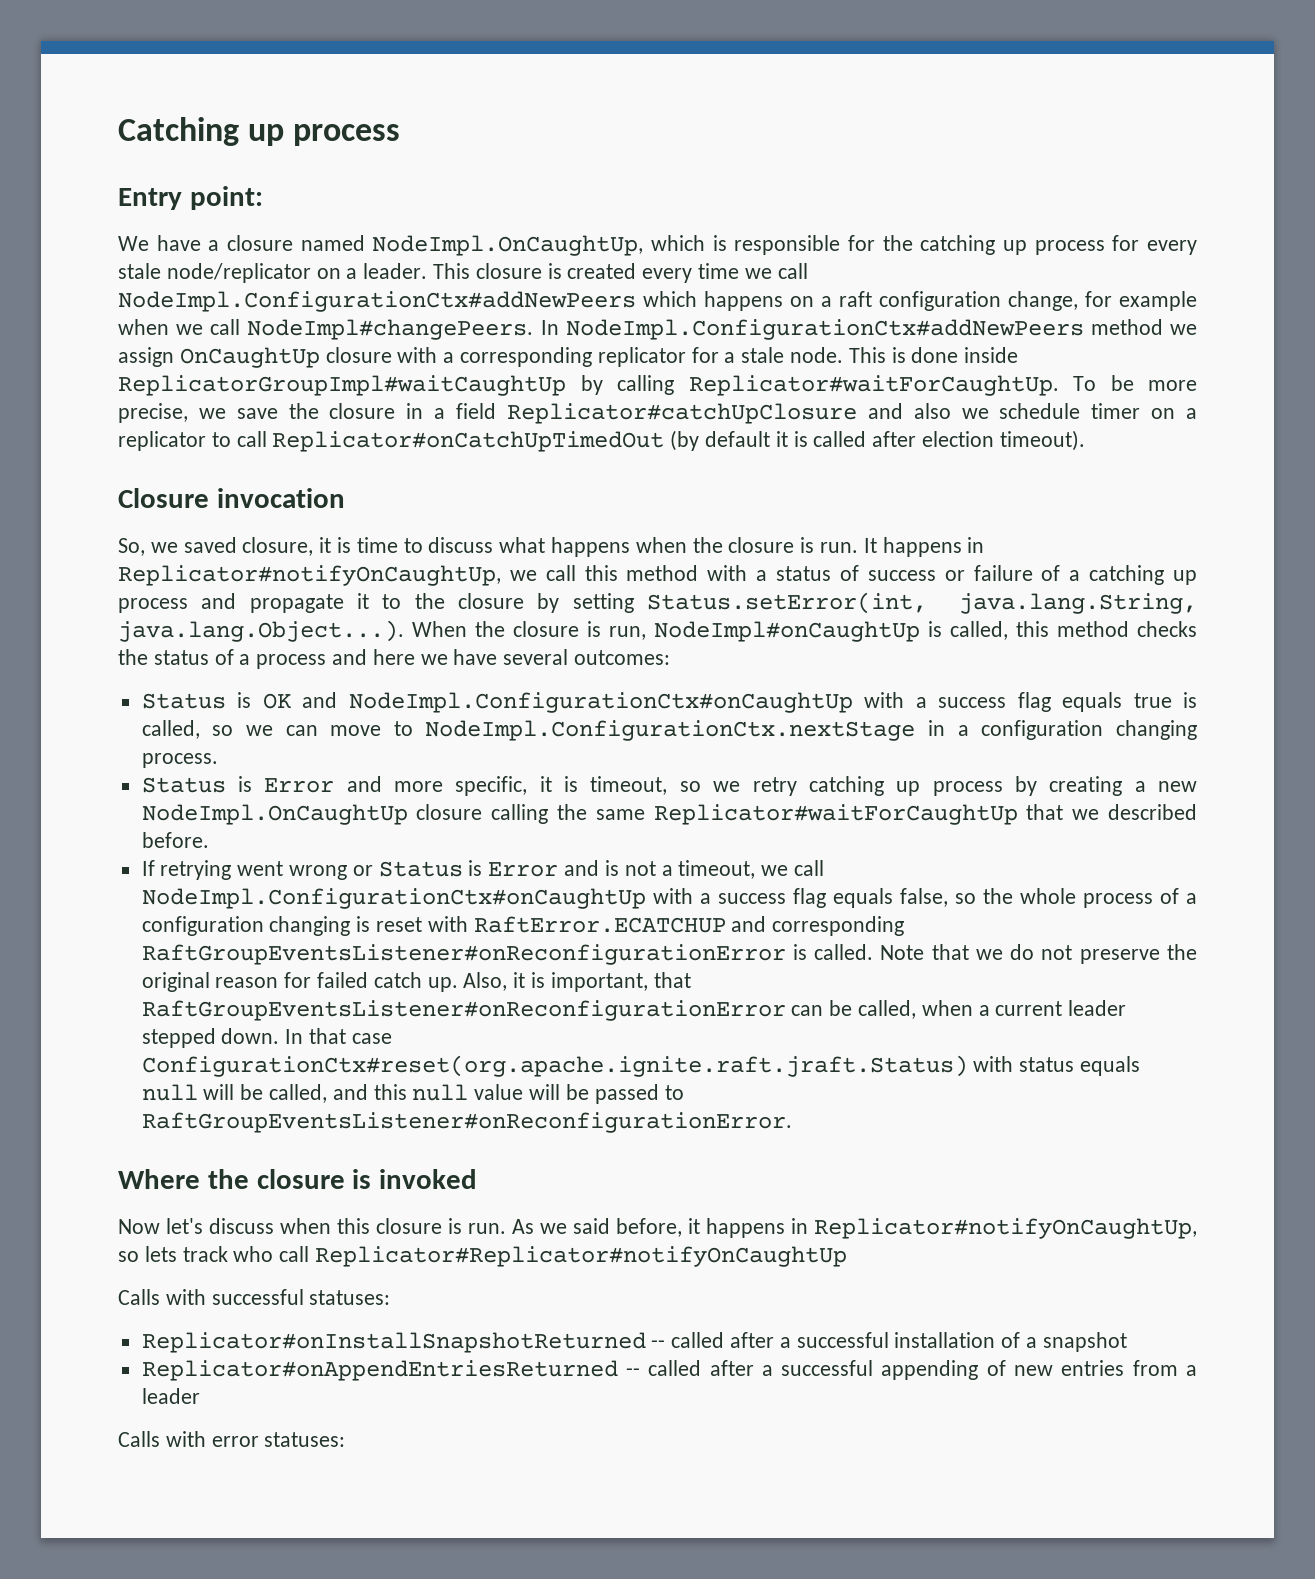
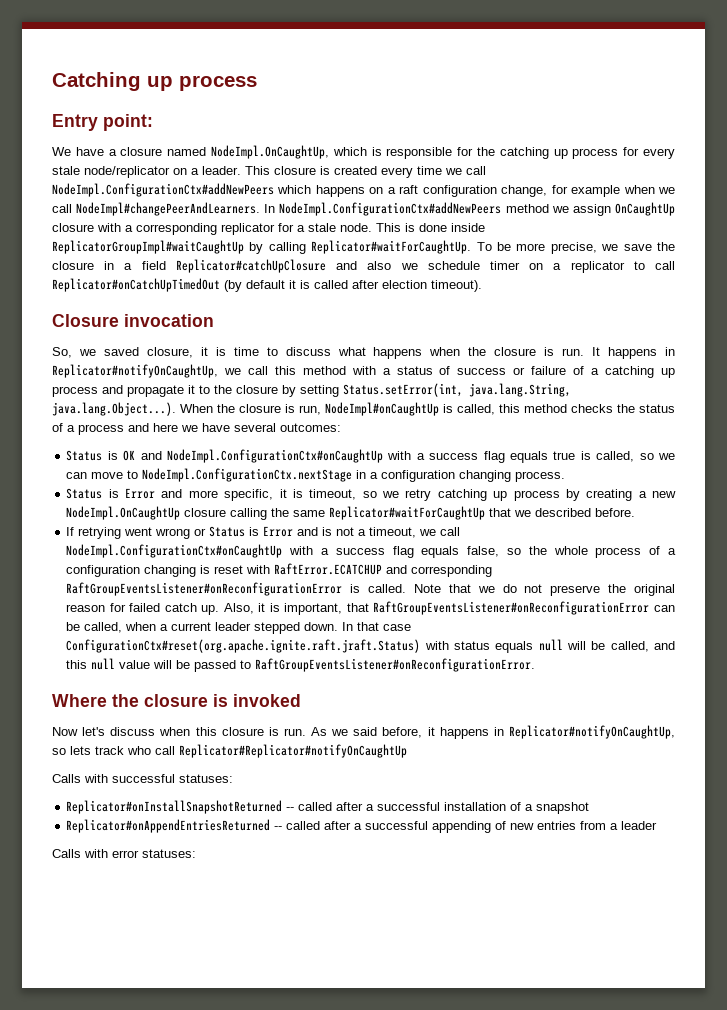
- This closure is created every time we call NodeImpl.ConfigurationCtx#addNewPeers which happens on a raft configuration change, for example when we call NodeImpl#changePeers.
+ This closure is created every time we call NodeImpl.ConfigurationCtx#addNewPeers which happens on a raft configuration change, for example when we call NodeImpl#changePeerAndLearners.

